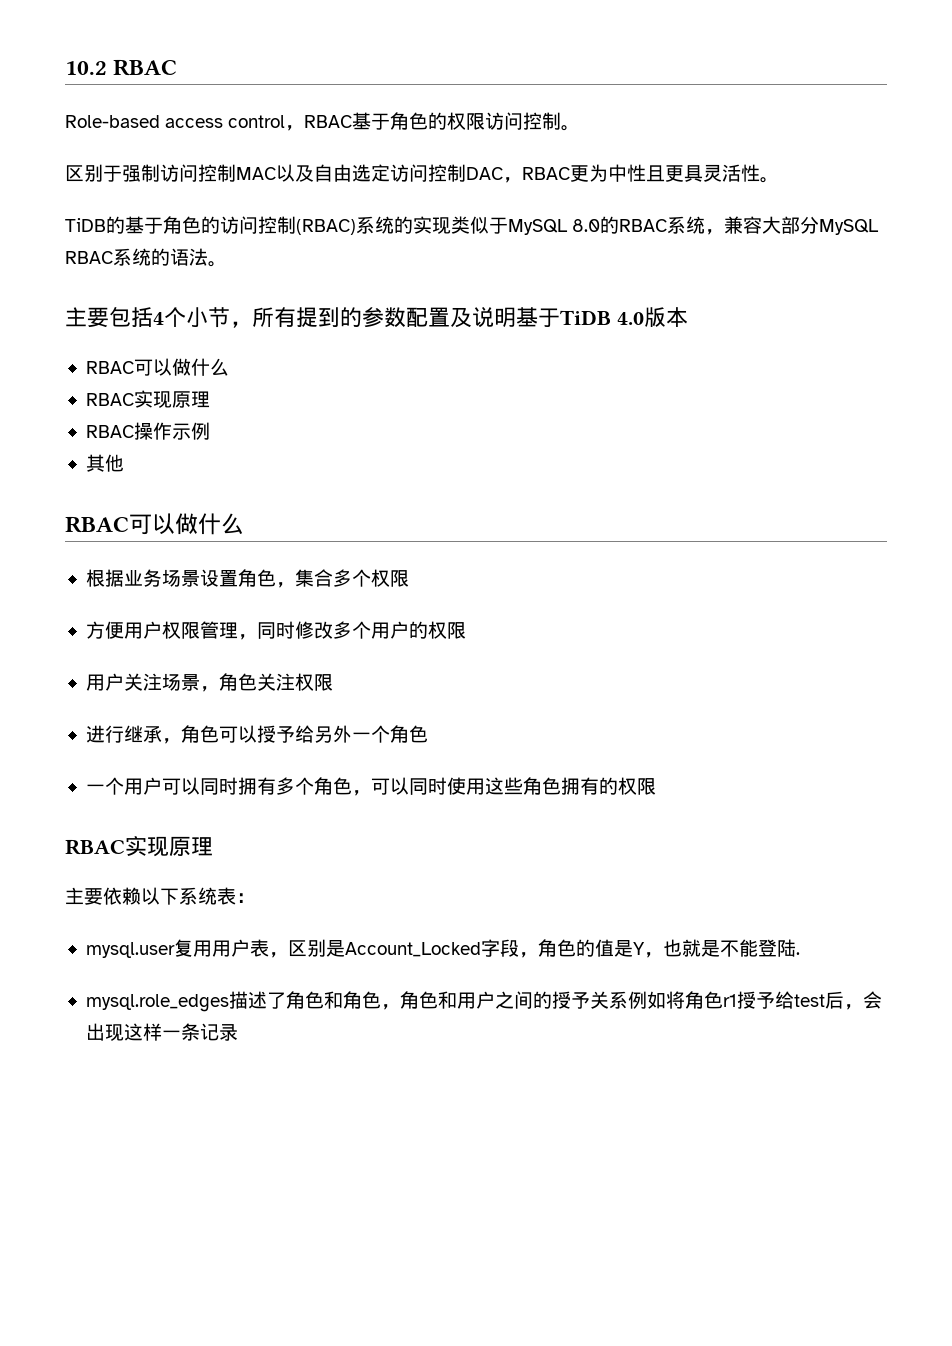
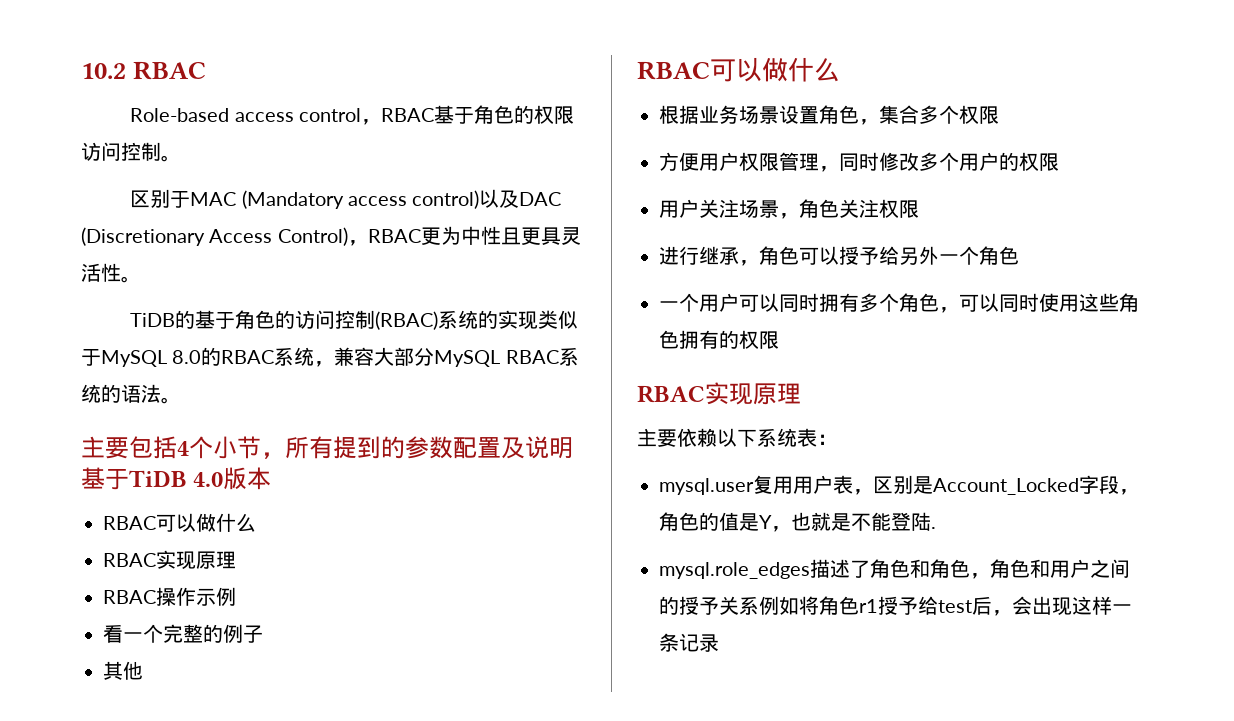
- 区别于强制访问控制MAC以及自由选定访问控制DAC，RBAC更为中性且更具灵活性。
+ 区别于MAC (Mandatory access control)以及DAC (Discretionary Access Control)，RBAC更为中性且更具灵活性。
+ 看一个完整的例子

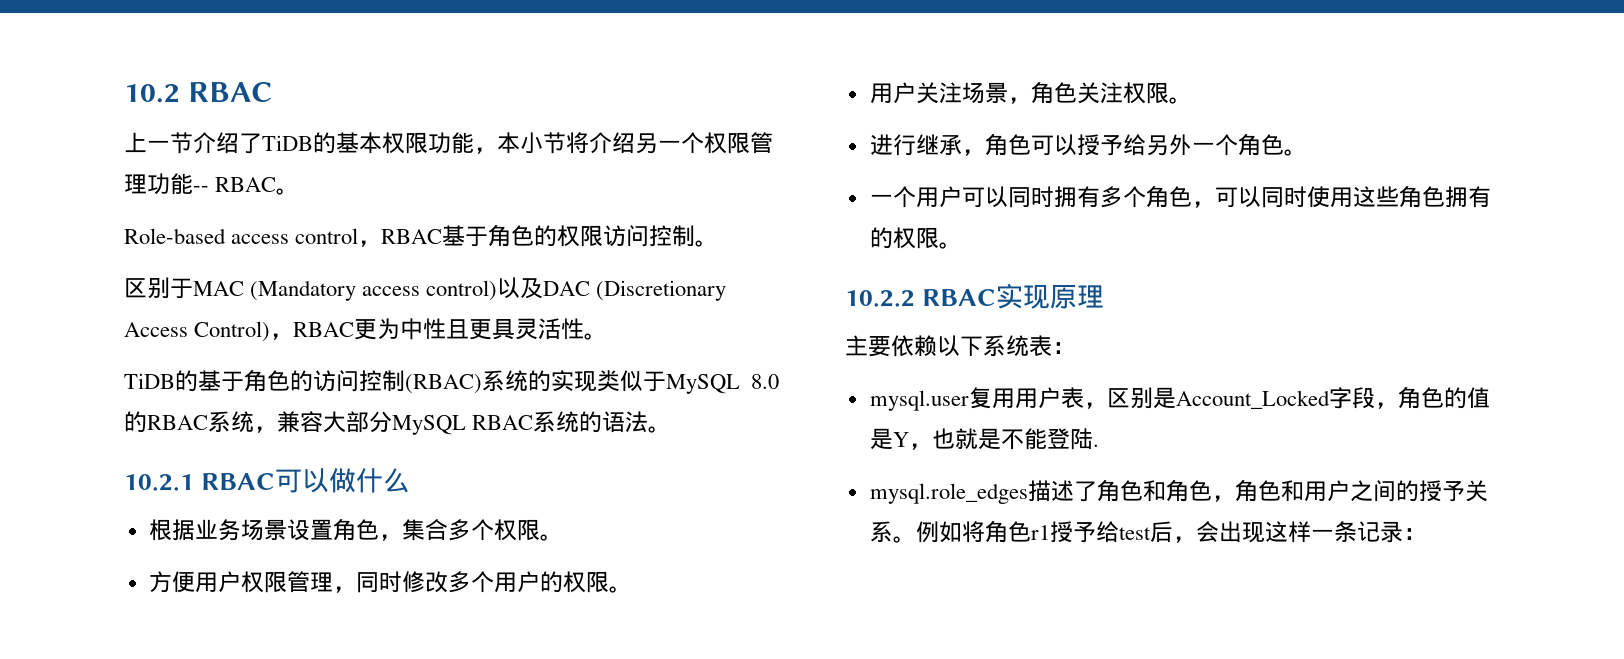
+ 上一节介绍了TiDB的基本权限功能，本小节将介绍另一个权限管理功能-- RBAC。
- 主要包括4个小节，所有提到的参数配置及说明基于TiDB 4.0版本
- RBAC可以做什么
- RBAC实现原理
- RBAC操作示例
- 看一个完整的例子
- 其他
- RBAC可以做什么
+ 10.2.1 RBAC可以做什么
- 根据业务场景设置角色，集合多个权限
+ 根据业务场景设置角色，集合多个权限。
- 方便用户权限管理，同时修改多个用户的权限
+ 方便用户权限管理，同时修改多个用户的权限。
- 用户关注场景，角色关注权限
+ 用户关注场景，角色关注权限。
- 进行继承，角色可以授予给另外一个角色
+ 进行继承，角色可以授予给另外一个角色。
- 一个用户可以同时拥有多个角色，可以同时使用这些角色拥有的权限
- RBAC实现原理
+ 一个用户可以同时拥有多个角色，可以同时使用这些角色拥有的权限。
+ 10.2.2 RBAC实现原理
- mysql.role_edges描述了角色和角色，角色和用户之间的授予关系例如将角色r1授予给test后，会出现这样一条记录
+ mysql.role_edges描述了角色和角色，角色和用户之间的授予关系。例如将角色r1授予给test后，会出现这样一条记录：

